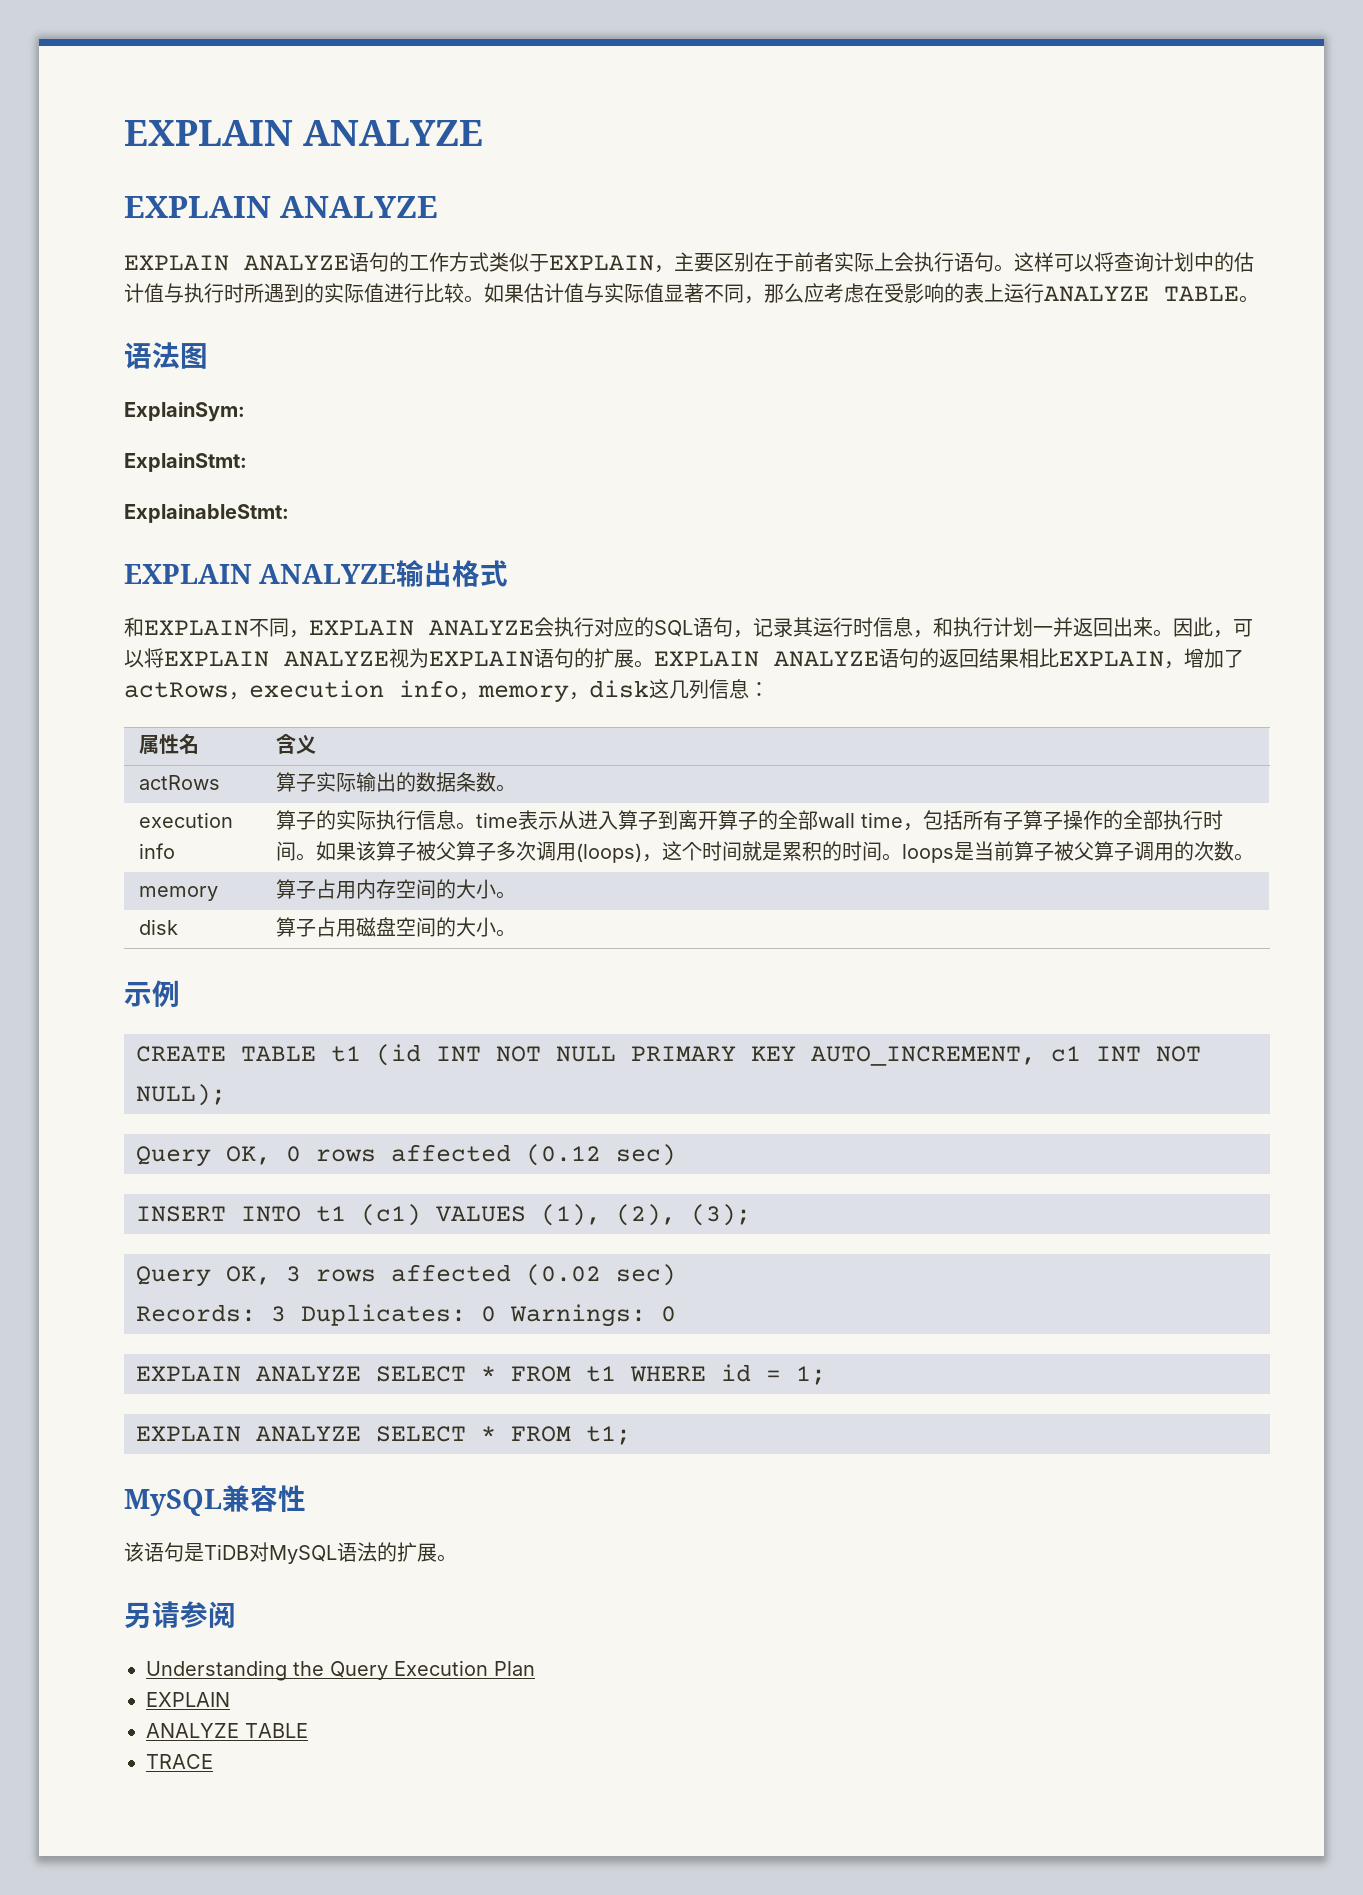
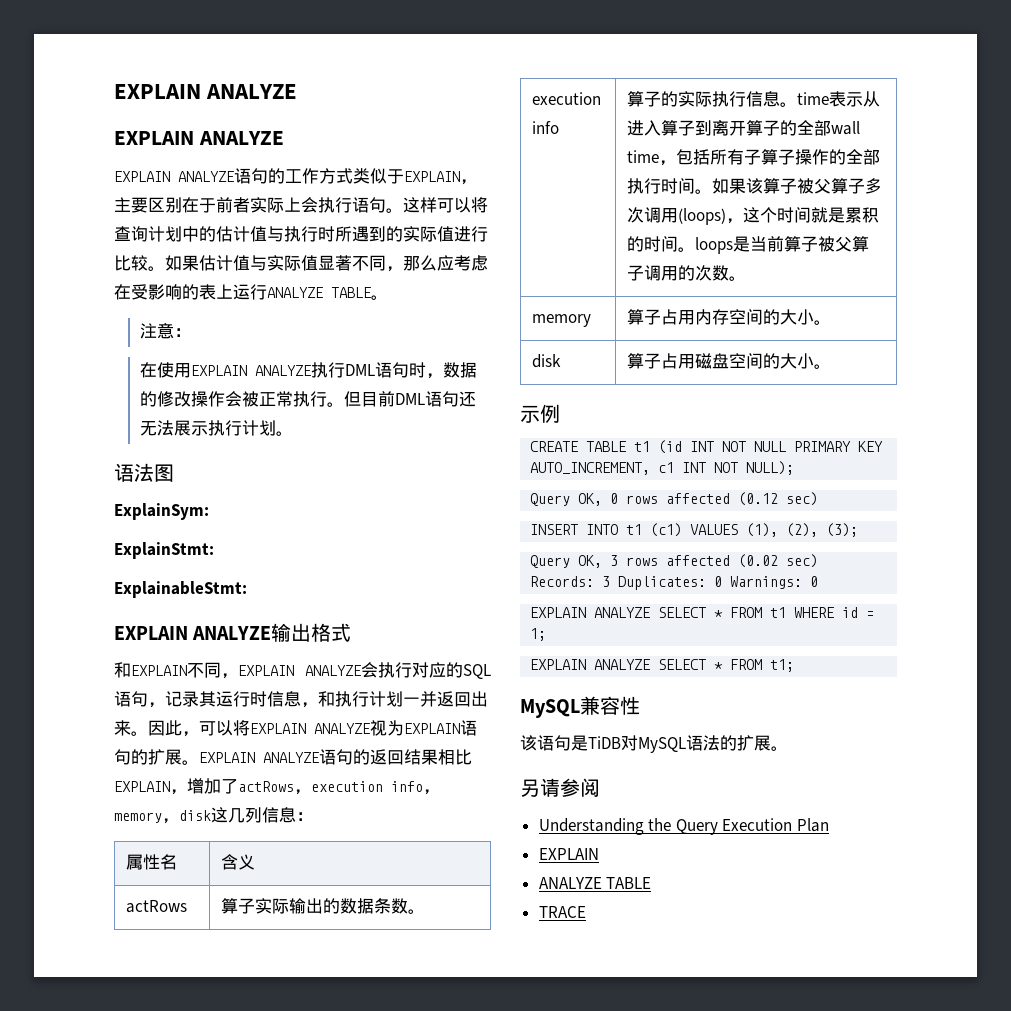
+ 注意：
+ 在使用EXPLAIN ANALYZE执行DML语句时，数据的修改操作会被正常执行。但目前DML语句还无法展示执行计划。

